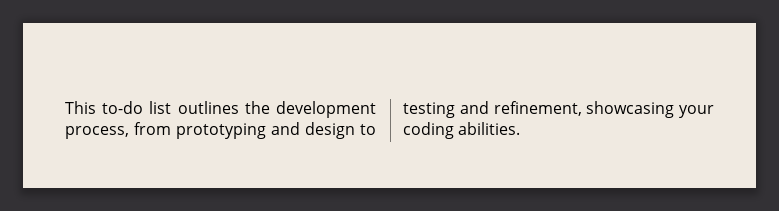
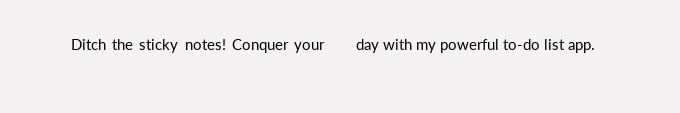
- This to-do list outlines the development process, from prototyping and design to testing and refinement, showcasing your coding abilities.
+ Ditch the sticky notes! Conquer your day with my powerful to-do list app.

